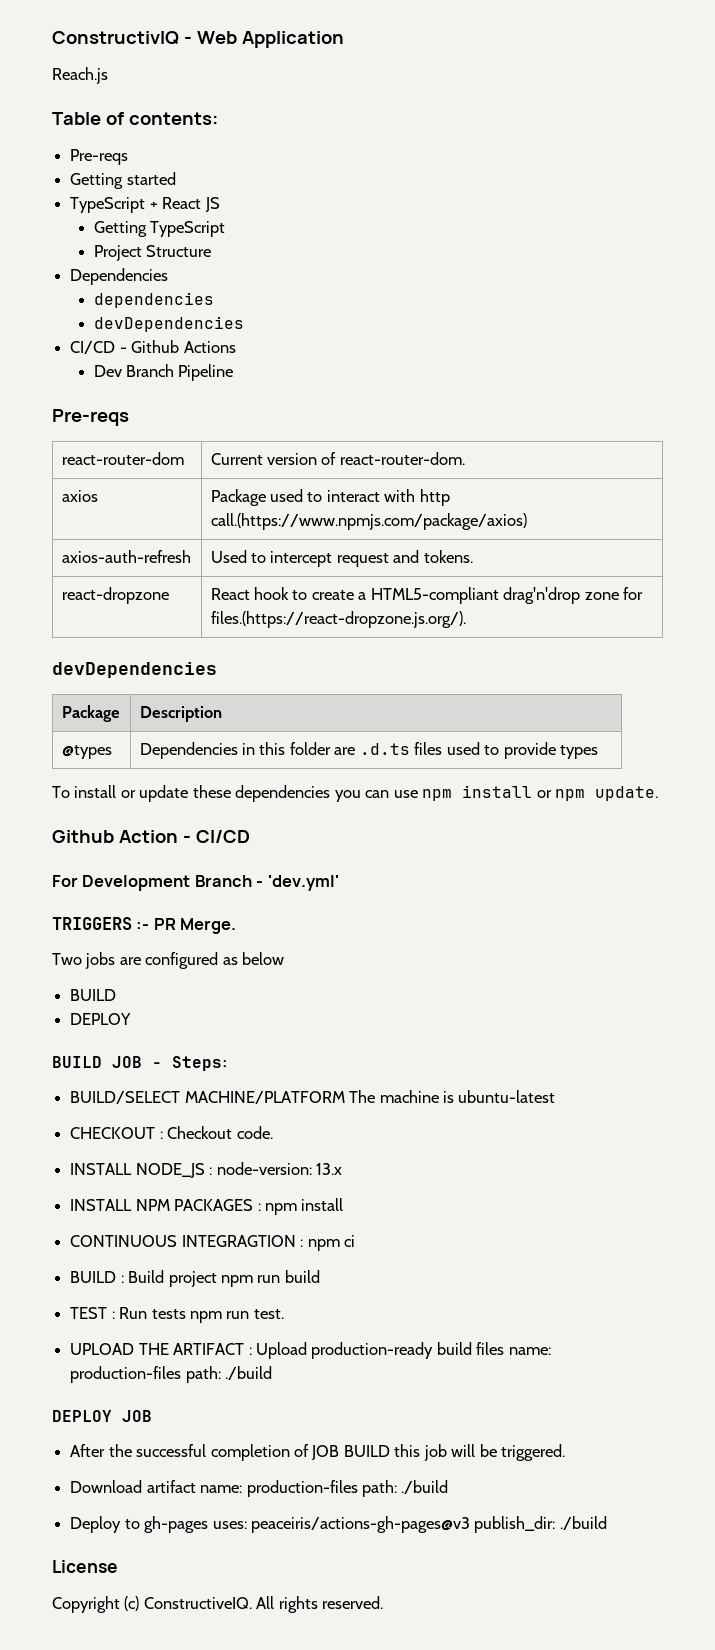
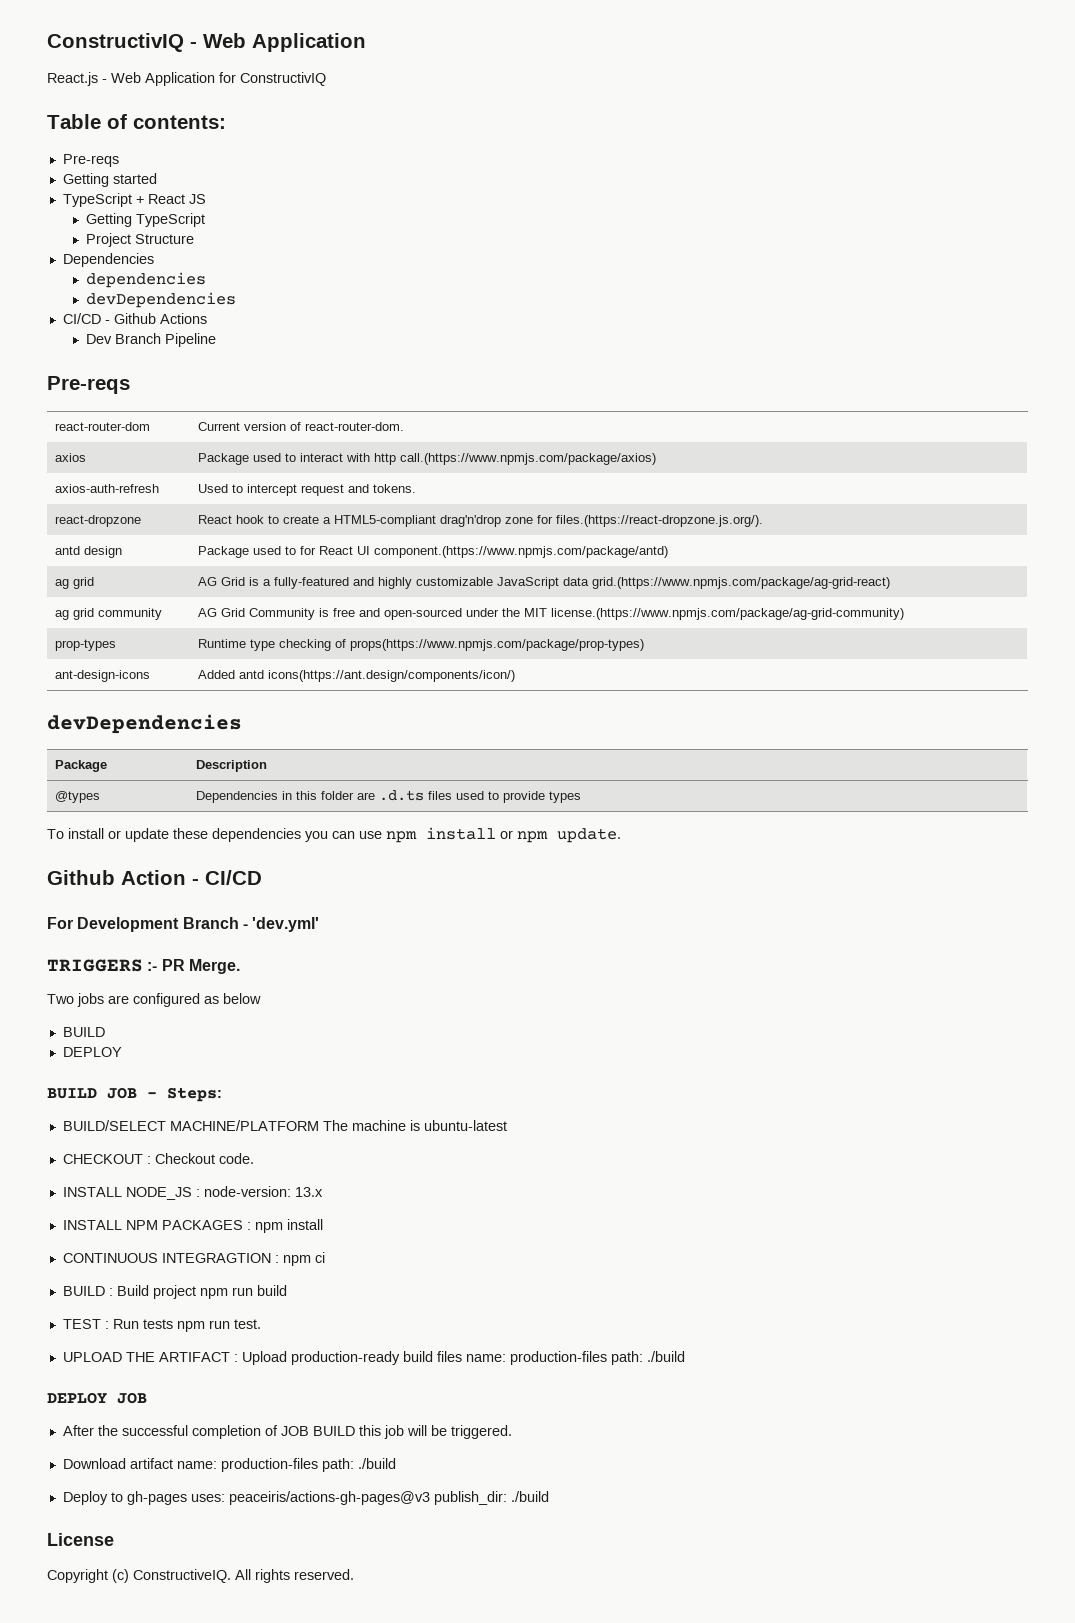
- Reach.js
+ React.js - Web Application for ConstructivIQ
+ antd design | Package used to for React UI component.(https://www.npmjs.com/package/antd)
+ ag grid | AG Grid is a fully-featured and highly customizable JavaScript data grid.(https://www.npmjs.com/package/ag-grid-react)
+ ag grid community | AG Grid Community is free and open-sourced under the MIT license.(https://www.npmjs.com/package/ag-grid-community)
+ prop-types | Runtime type checking of props(https://www.npmjs.com/package/prop-types)
+ ant-design-icons | Added antd icons(https://ant.design/components/icon/)

